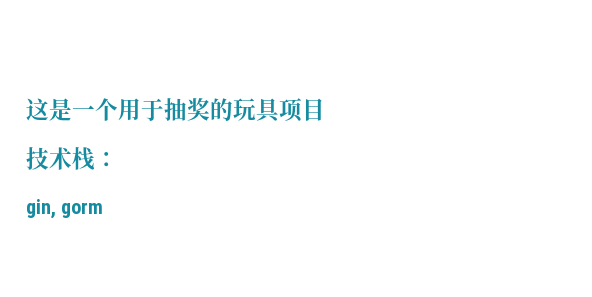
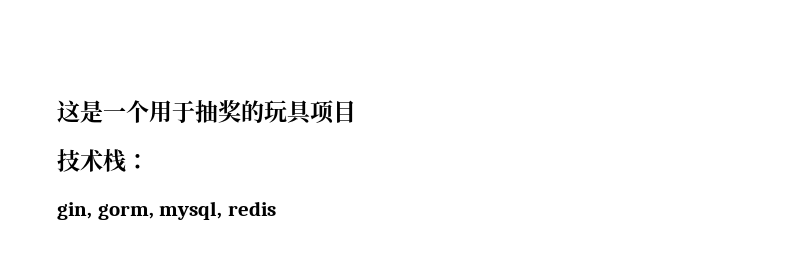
- gin, gorm
+ gin, gorm, mysql, redis

